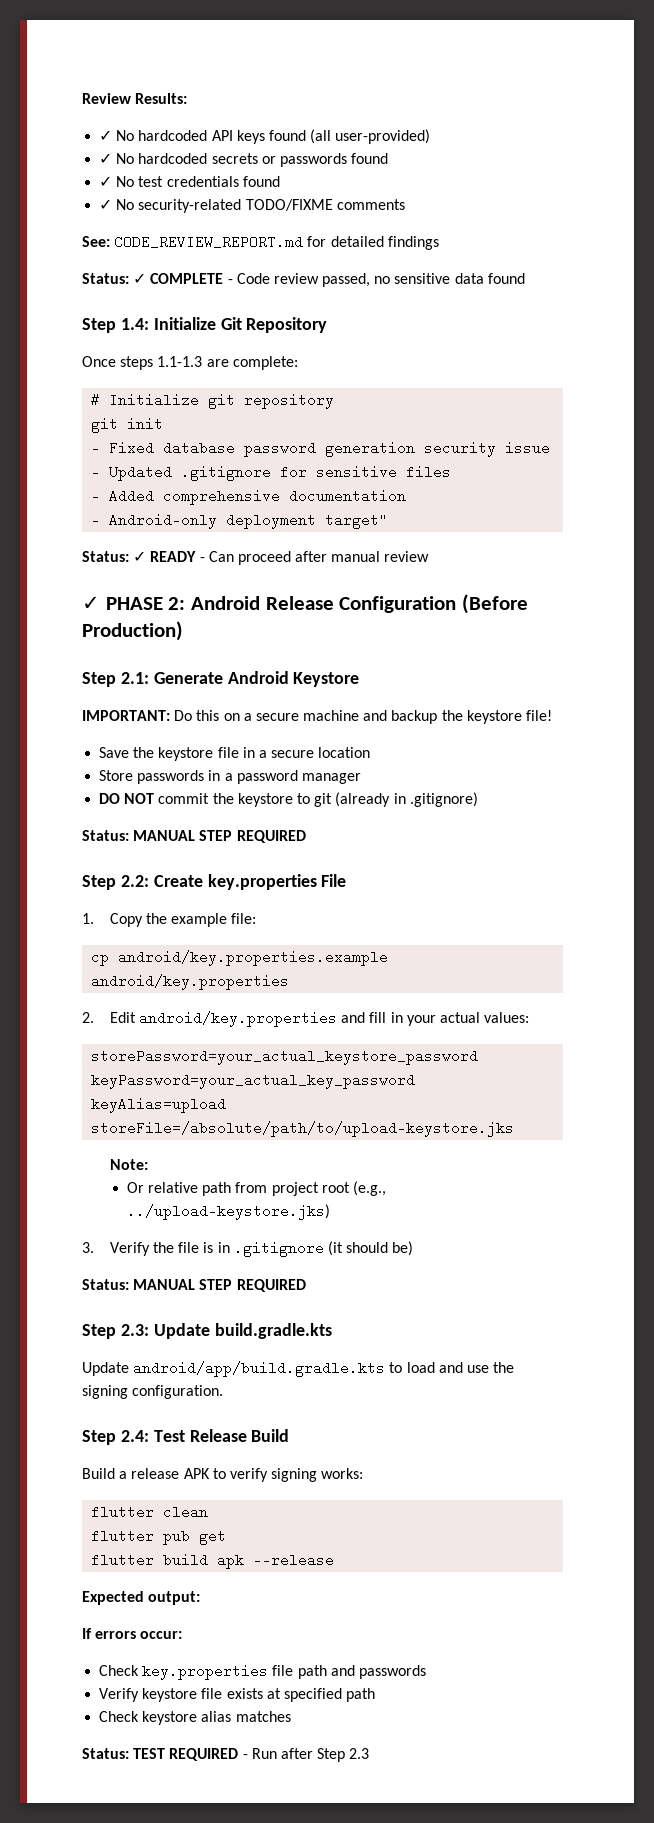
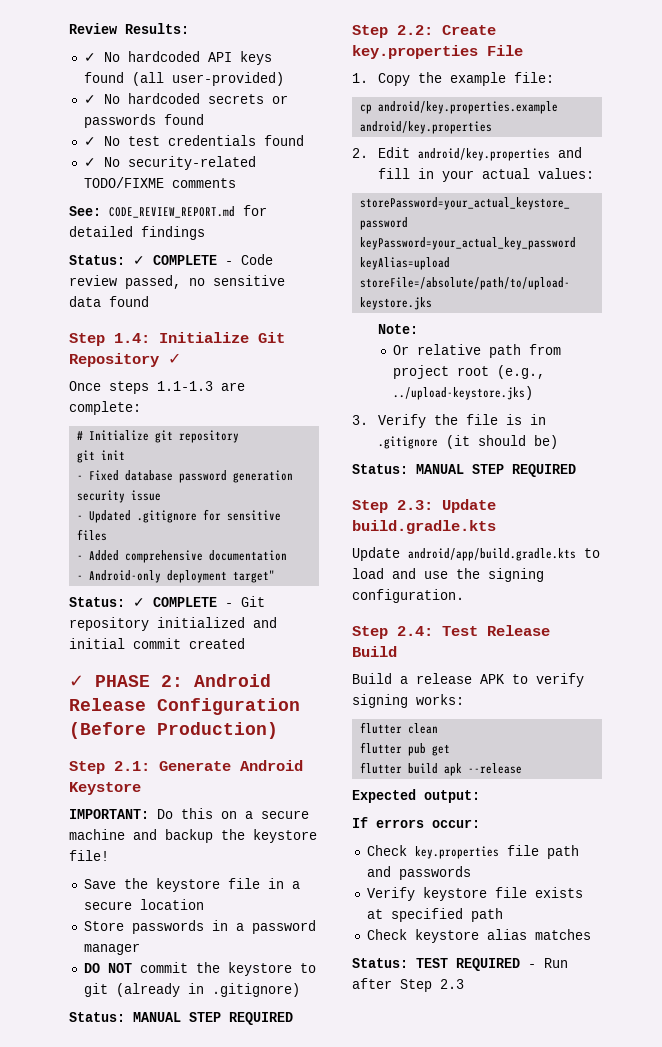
- Step 1.4: Initialize Git Repository
+ Step 1.4: Initialize Git Repository ✓
- Status: ✓ READY - Can proceed after manual review
+ Status: ✓ COMPLETE - Git repository initialized and initial commit created

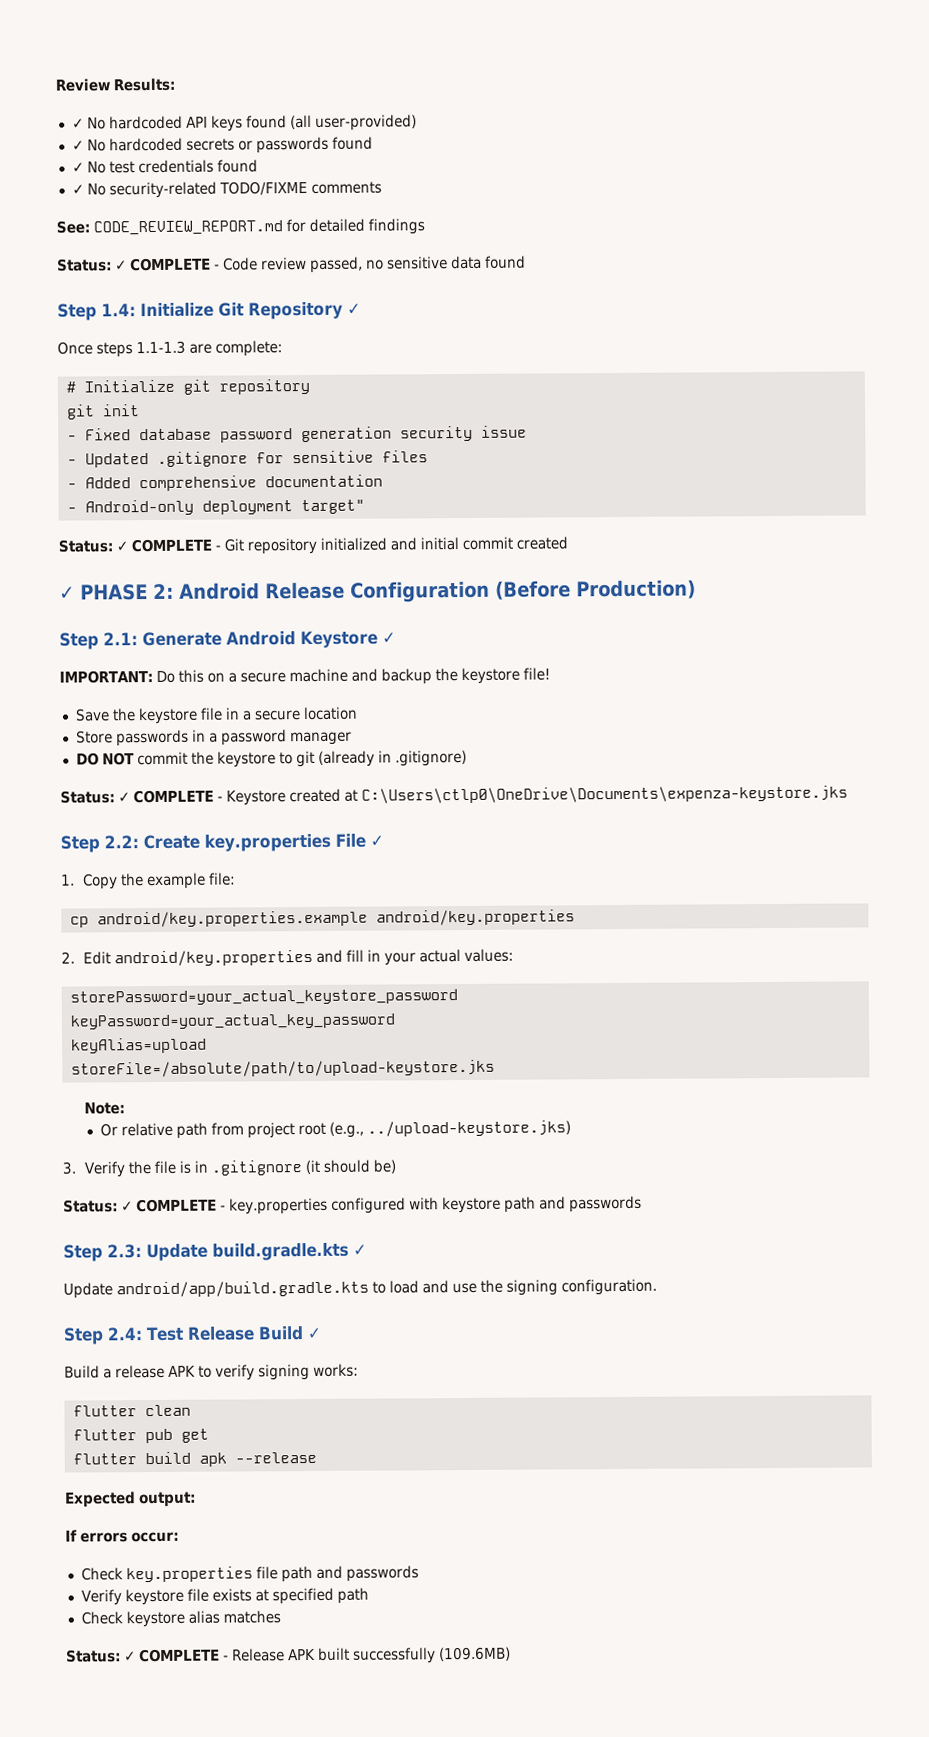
- Step 2.1: Generate Android Keystore
+ Step 2.1: Generate Android Keystore ✓
  DO NOT commit the keystore to git (already in .gitignore)
- Status: MANUAL STEP REQUIRED
+ Status: ✓ COMPLETE - Keystore created at C:\Users\ctlp0\OneDrive\Documents\expenza-keystore.jks
- Step 2.2: Create key.properties File
+ Step 2.2: Create key.properties File ✓
  3. Verify the file is in .gitignore (it should be)
- Status: MANUAL STEP REQUIRED
+ Status: ✓ COMPLETE - key.properties configured with keystore path and passwords
- Step 2.3: Update build.gradle.kts
+ Step 2.3: Update build.gradle.kts ✓
- Step 2.4: Test Release Build
+ Step 2.4: Test Release Build ✓
- Status: TEST REQUIRED - Run after Step 2.3
+ Status: ✓ COMPLETE - Release APK built successfully (109.6MB)

